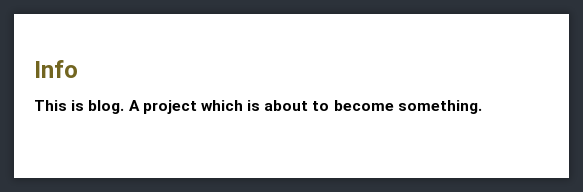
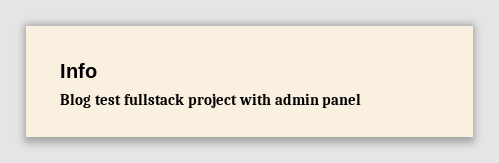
- This is blog. A project which is about to become something.
+ Blog test fullstack project with admin panel

